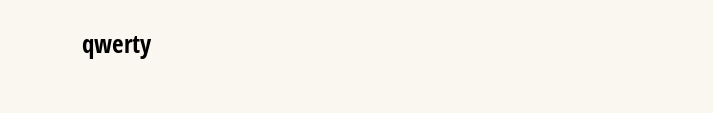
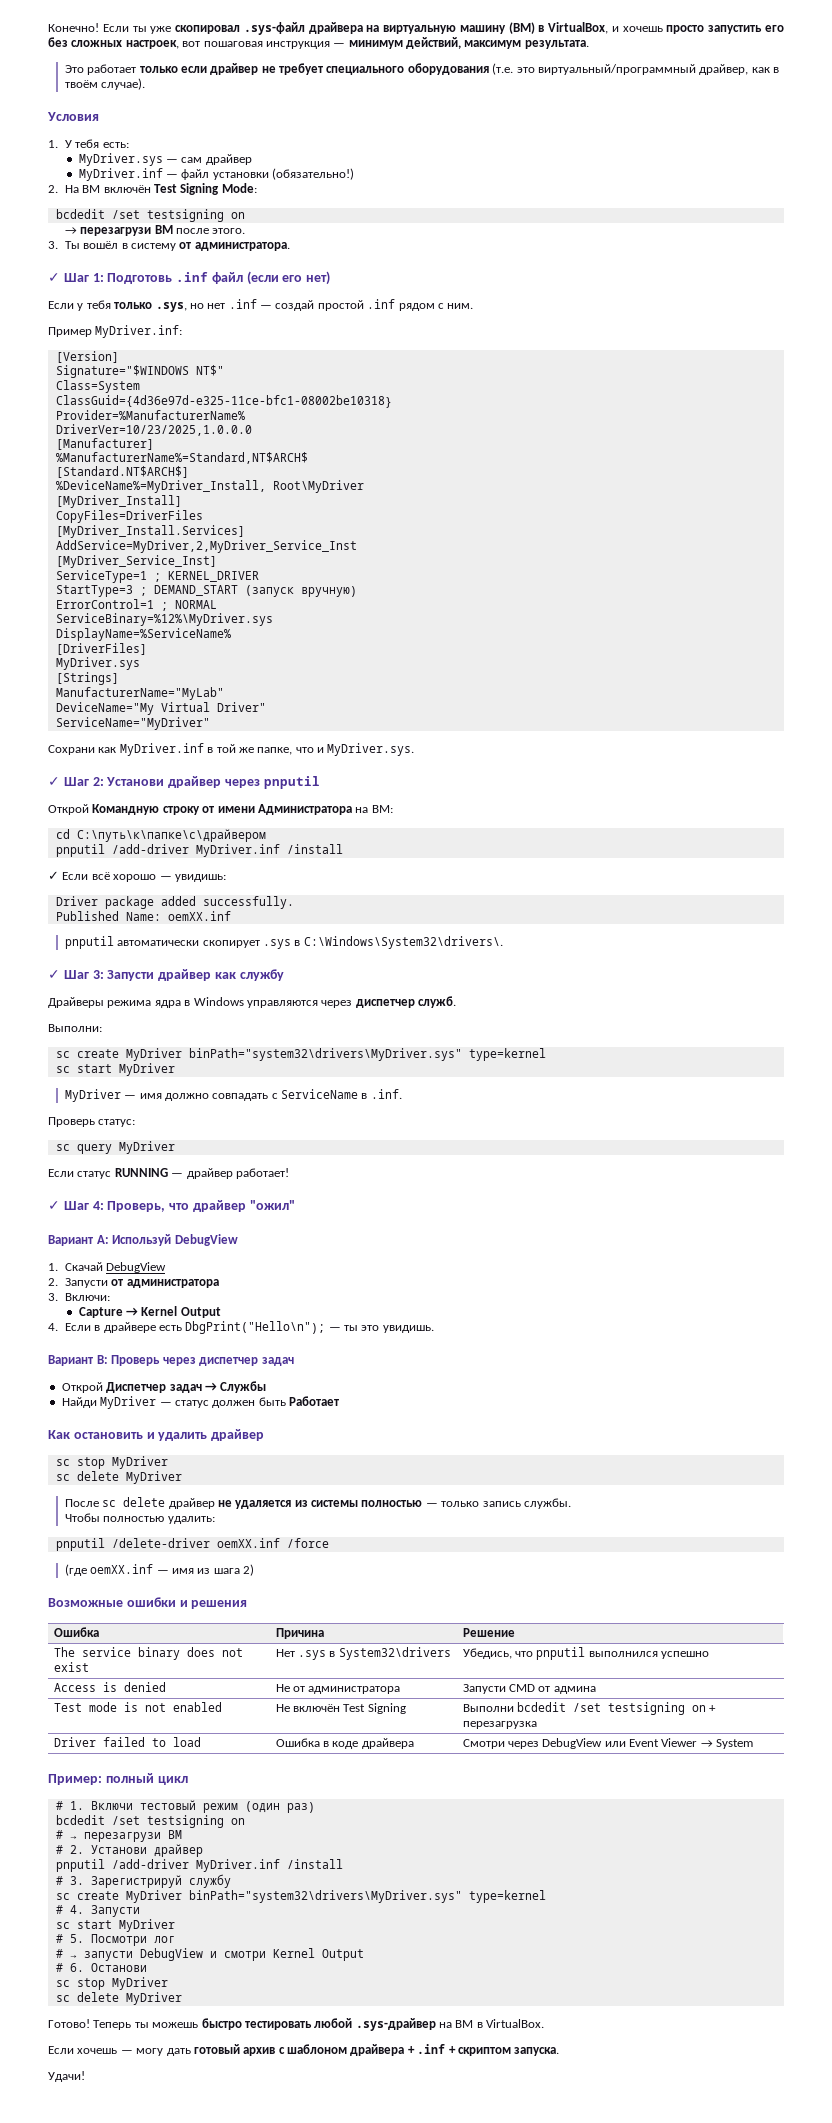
- qwerty
+ Конечно! Если ты уже скопировал .sys-файл драйвера на виртуальную машину (ВМ) в VirtualBox, и хочешь просто запустить его без сложных настроек, вот пошаговая инструкция — минимум действий, максимум результата.
+ Это работает только если драйвер не требует специального оборудования (т.е. это виртуальный/программный драйвер, как в твоём случае).
+ Условия
+ 1. У тебя есть:
+ MyDriver.sys — сам драйвер
+ MyDriver.inf — файл установки (обязательно!)
+ 2. На ВМ включён Test Signing Mode:
+ bcdedit /set testsigning on
+ → перезагрузи ВМ после этого.
+ 3. Ты вошёл в систему от администратора.
+ ✓ Шаг 1: Подготовь .inf файл (если его нет)
+ Если у тебя только .sys, но нет .inf — создай простой .inf рядом с ним.
+ Пример MyDriver.inf:
+ [Version]
+ Signature="$WINDOWS NT$"
+ Class=System
+ ClassGuid={4d36e97d-e325-11ce-bfc1-08002be10318}
+ Provider=%ManufacturerName%
+ DriverVer=10/23/2025,1.0.0.0
+ [Manufacturer]
+ %ManufacturerName%=Standard,NT$ARCH$
+ [Standard.NT$ARCH$]
+ %DeviceName%=MyDriver_Install, Root\MyDriver
+ [MyDriver_Install]
+ CopyFiles=DriverFiles
+ [MyDriver_Install.Services]
+ AddService=MyDriver,2,MyDriver_Service_Inst
+ [MyDriver_Service_Inst]
+ ServiceType=1 ; KERNEL_DRIVER
+ StartType=3 ; DEMAND_START (запуск вручную)
+ ErrorControl=1 ; NORMAL
+ ServiceBinary=%12%\MyDriver.sys
+ DisplayName=%ServiceName%
+ [DriverFiles]
+ MyDriver.sys
+ [Strings]
+ ManufacturerName="MyLab"
+ DeviceName="My Virtual Driver"
+ ServiceName="MyDriver"
+ Сохрани как MyDriver.inf в той же папке, что и MyDriver.sys.
+ ✓ Шаг 2: Установи драйвер через pnputil
+ Открой Командную строку от имени Администратора на ВМ:
+ cd C:\путь\к\папке\с\драйвером
+ pnputil /add-driver MyDriver.inf /install
+ ✓ Если всё хорошо — увидишь:
+ Driver package added successfully.
+ Published Name: oemXX.inf
+ pnputil автоматически скопирует .sys в C:\Windows\System32\drivers\.
+ ✓ Шаг 3: Запусти драйвер как службу
+ Драйверы режима ядра в Windows управляются через диспетчер служб.
+ Выполни:
+ sc create MyDriver binPath="system32\drivers\MyDriver.sys" type=kernel
+ sc start MyDriver
+ MyDriver — имя должно совпадать с ServiceName в .inf.
+ Проверь статус:
+ sc query MyDriver
+ Если статус RUNNING — драйвер работает!
+ ✓ Шаг 4: Проверь, что драйвер "ожил"
+ Вариант A: Используй DebugView
+ 1. Скачай DebugView
+ 2. Запусти от администратора
+ 3. Включи:
+ Capture → Kernel Output
+ 4. Если в драйвере есть DbgPrint("Hello\n"); — ты это увидишь.
+ Вариант B: Проверь через диспетчер задач
+ Открой Диспетчер задач → Службы
+ Найди MyDriver — статус должен быть Работает
+ Как остановить и удалить драйвер
+ sc stop MyDriver
+ sc delete MyDriver
+ После sc delete драйвер не удаляется из системы полностью — только запись службы.
+ Чтобы полностью удалить:
+ pnputil /delete-driver oemXX.inf /force
+ (где oemXX.inf — имя из шага 2)
+ Возможные ошибки и решения
+ Ошибка | Причина | Решение
+ The service binary does not exist | Нет .sys в System32\drivers | Убедись, что pnputil выполнился успешно
+ Access is denied | Не от администратора | Запусти CMD от админа
+ Test mode is not enabled | Не включён Test Signing | Выполни bcdedit /set testsigning on + перезагрузка
+ Driver failed to load | Ошибка в коде драйвера | Смотри через DebugView или Event Viewer → System
+ Пример: полный цикл
+ # 1. Включи тестовый режим (один раз)
+ bcdedit /set testsigning on
+ # → перезагрузи ВМ
+ # 2. Установи драйвер
+ pnputil /add-driver MyDriver.inf /install
+ # 3. Зарегистрируй службу
+ sc create MyDriver binPath="system32\drivers\MyDriver.sys" type=kernel
+ # 4. Запусти
+ sc start MyDriver
+ # 5. Посмотри лог
+ # → запусти DebugView и смотри Kernel Output
+ # 6. Останови
+ sc stop MyDriver
+ sc delete MyDriver
+ Готово! Теперь ты можешь быстро тестировать любой .sys-драйвер на ВМ в VirtualBox.
+ Если хочешь — могу дать готовый архив с шаблоном драйвера + .inf + скриптом запуска.
+ Удачи!

